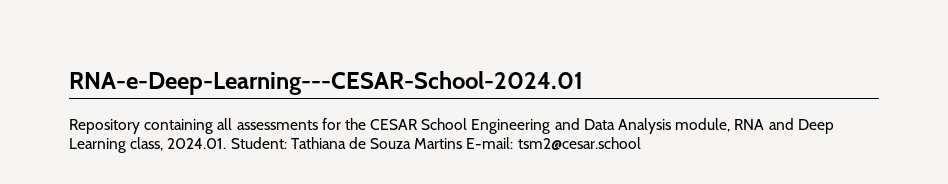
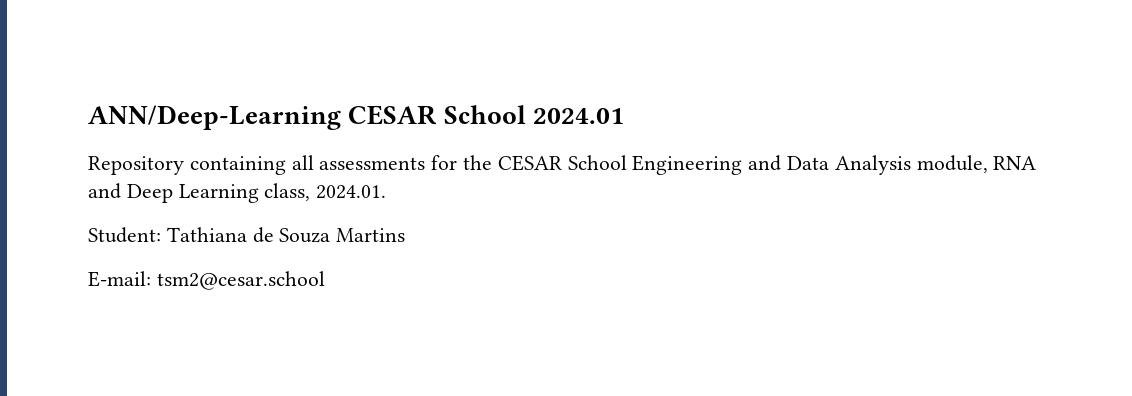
- RNA-e-Deep-Learning---CESAR-School-2024.01
+ ANN/Deep-Learning CESAR School 2024.01
- Repository containing all assessments for the CESAR School Engineering and Data Analysis module, RNA and Deep Learning class, 2024.01. Student: Tathiana de Souza Martins E-mail: tsm2@cesar.school
+ Repository containing all assessments for the CESAR School Engineering and Data Analysis module, RNA and Deep Learning class, 2024.01.
+ Student: Tathiana de Souza Martins
+ E-mail: tsm2@cesar.school

